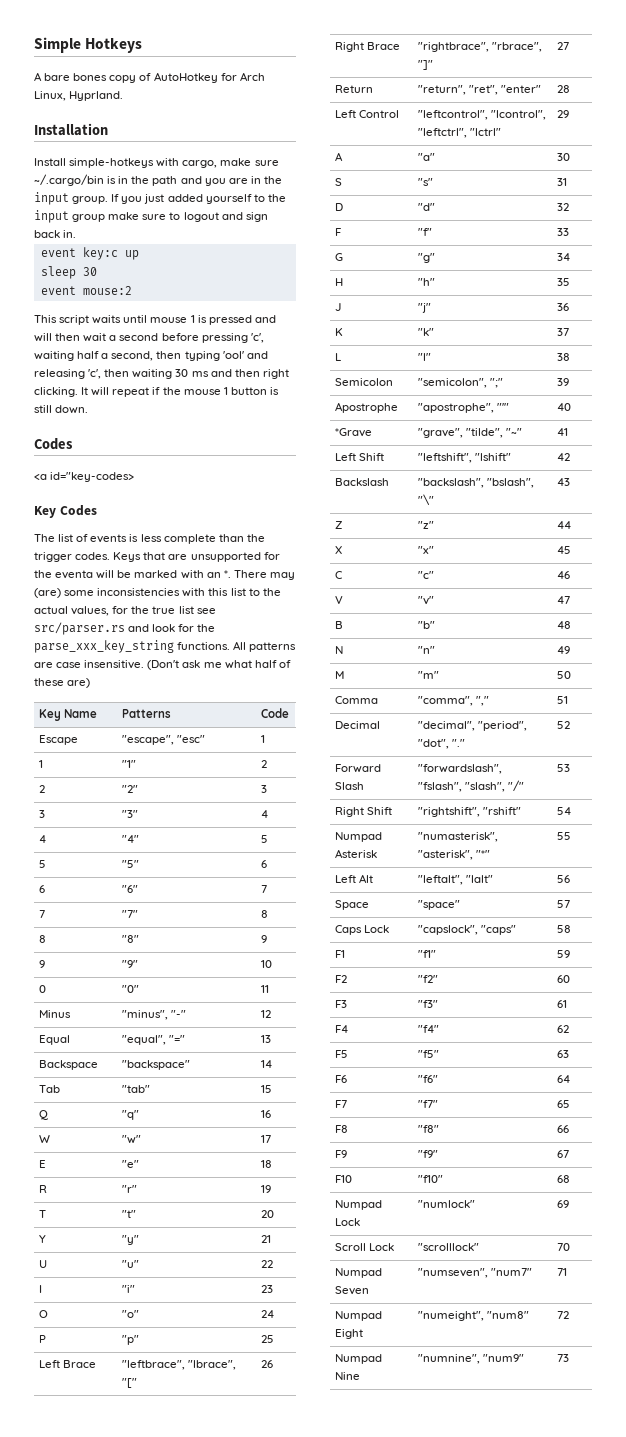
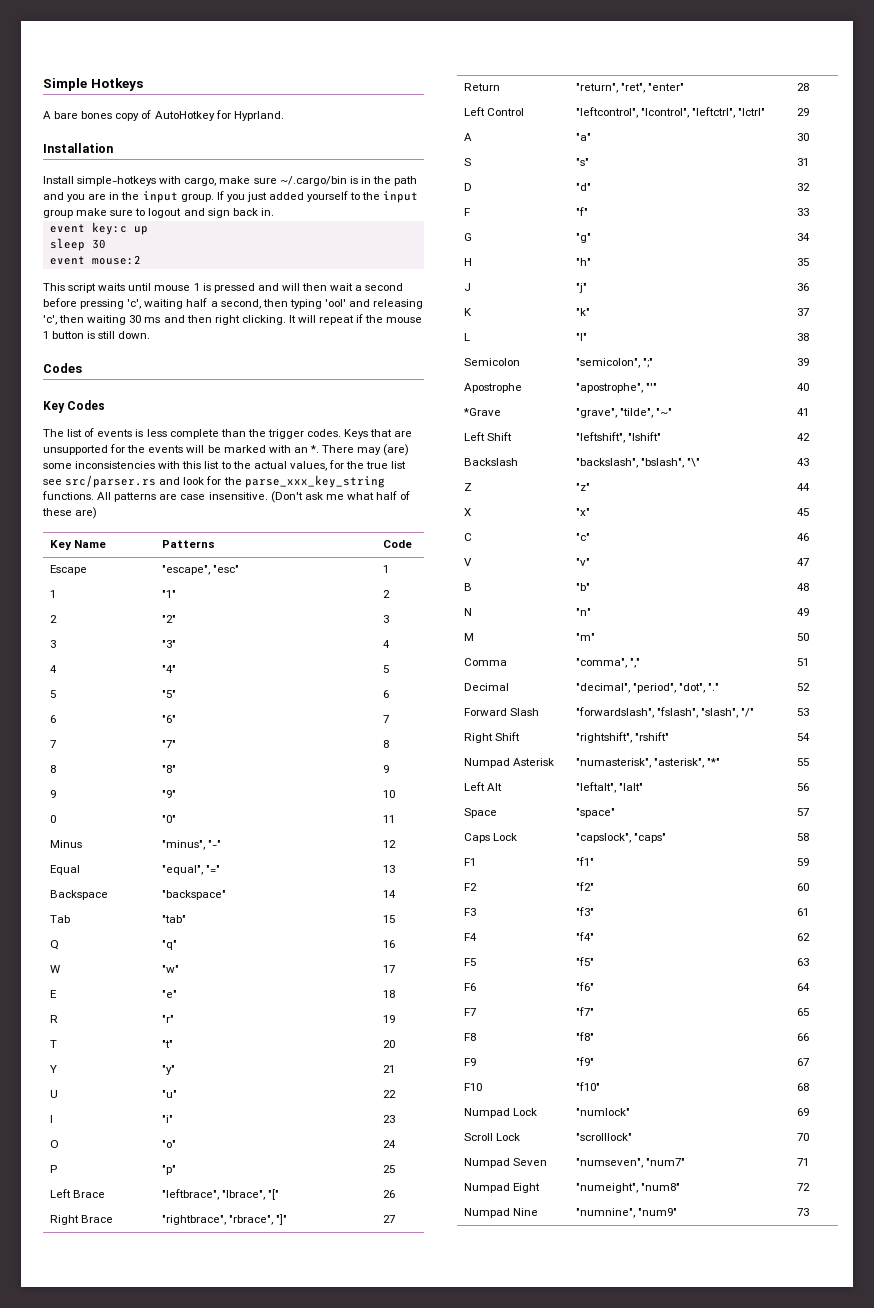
- A bare bones copy of AutoHotkey for Arch Linux, Hyprland.
+ A bare bones copy of AutoHotkey for Hyprland.
- <a id="key-codes>
- Keys that are unsupported for the eventa will be marked with an *.
+ Keys that are unsupported for the events will be marked with an *.

